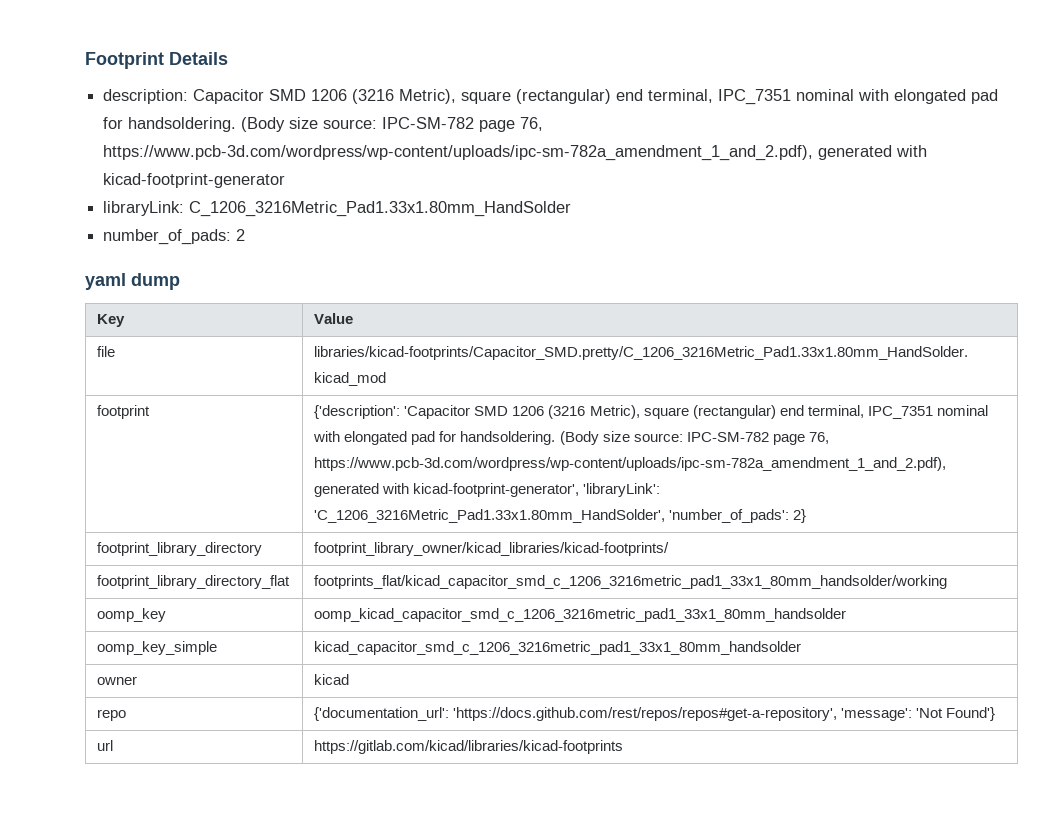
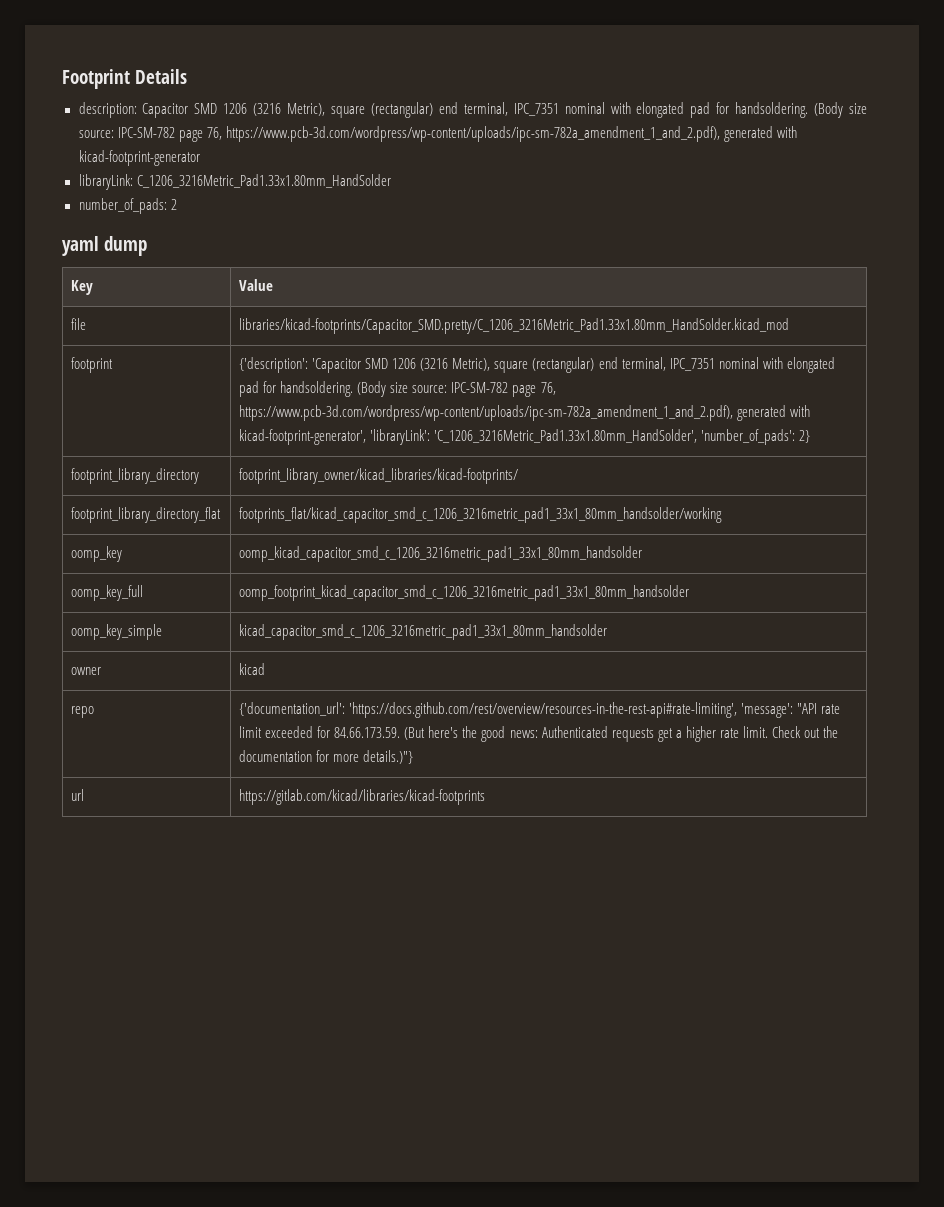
+ oomp_key_full | oomp_footprint_kicad_capacitor_smd_c_1206_3216metric_pad1_33x1_80mm_handsolder
- repo | {'documentation_url': 'https://docs.github.com/rest/repos/repos#get-a-repository', 'message': 'Not Found'}
+ repo | {'documentation_url': 'https://docs.github.com/rest/overview/resources-in-the-rest-api#rate-limiting', 'message': "API rate limit exceeded for 84.66.173.59. (But here's the good news: Authenticated requests get a higher rate limit. Check out the documentation for more details.)"}

